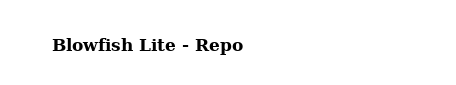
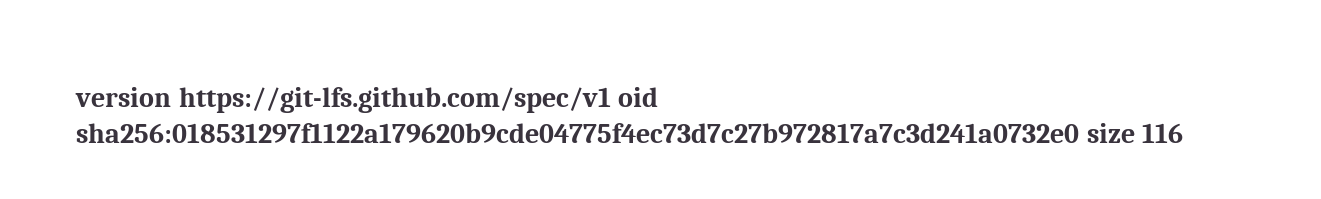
- Blowfish Lite - Repo
+ version https://git-lfs.github.com/spec/v1 oid sha256:018531297f1122a179620b9cde04775f4ec73d7c27b972817a7c3d241a0732e0 size 116

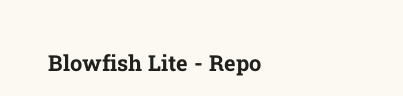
- version https://git-lfs.github.com/spec/v1 oid sha256:018531297f1122a179620b9cde04775f4ec73d7c27b972817a7c3d241a0732e0 size 116
+ Blowfish Lite - Repo

